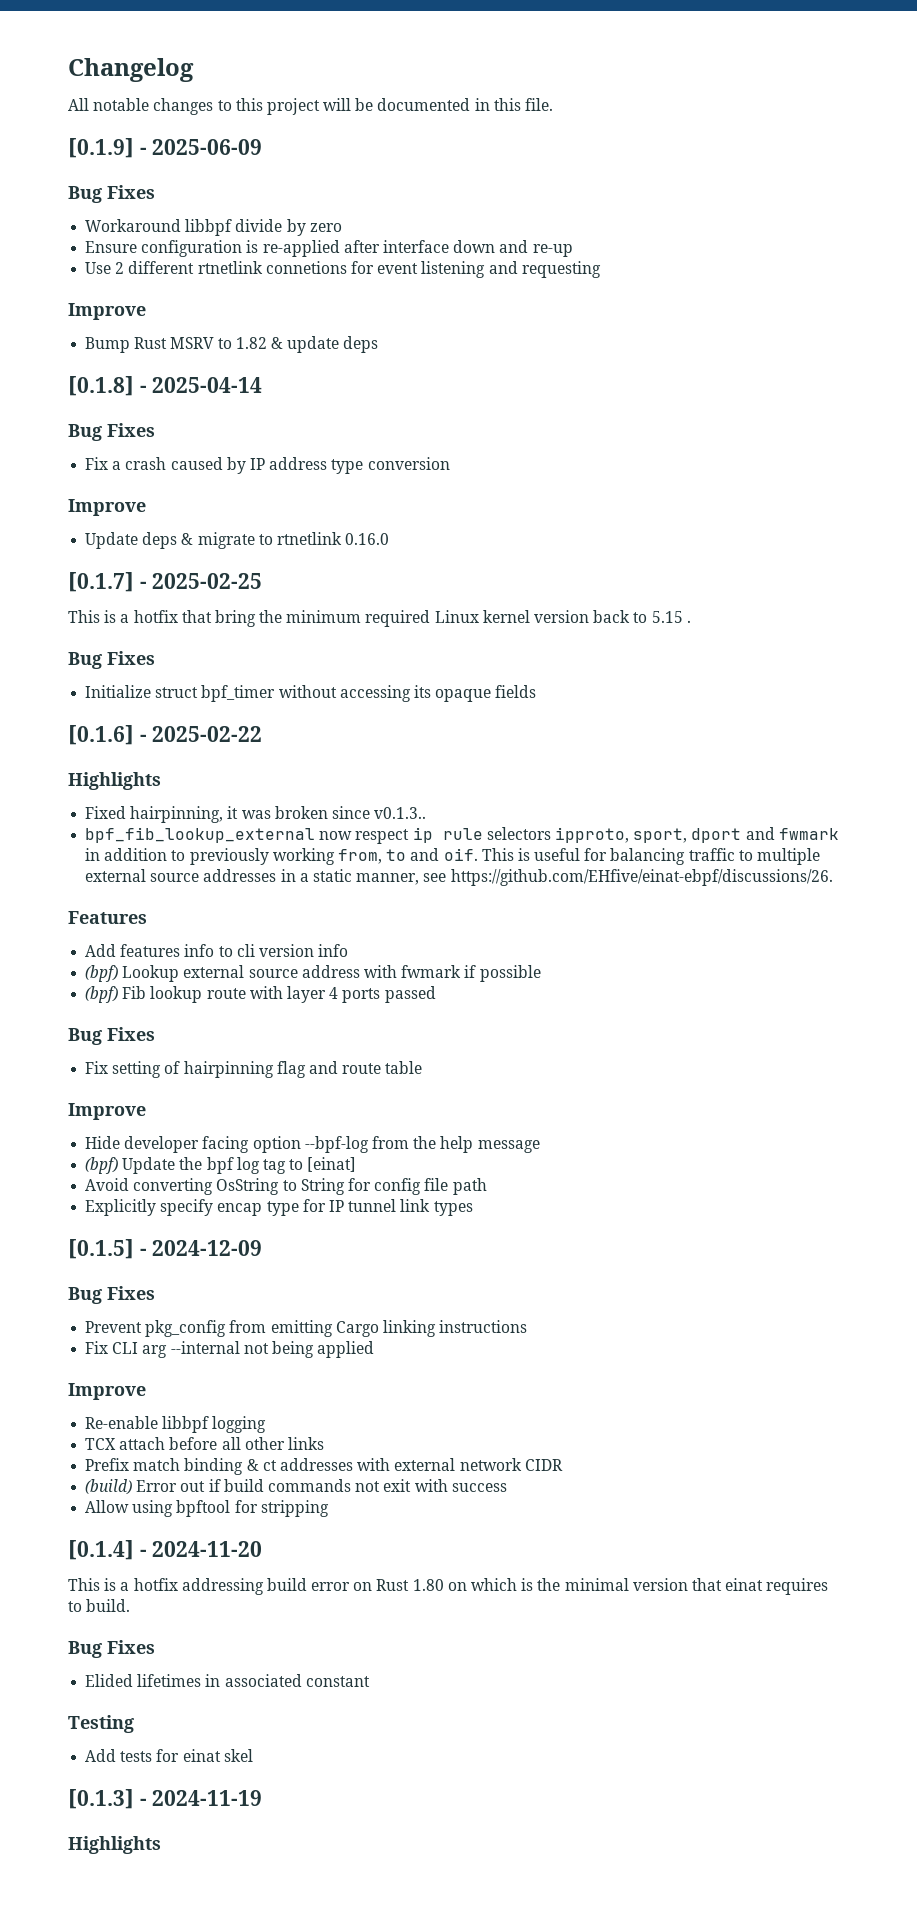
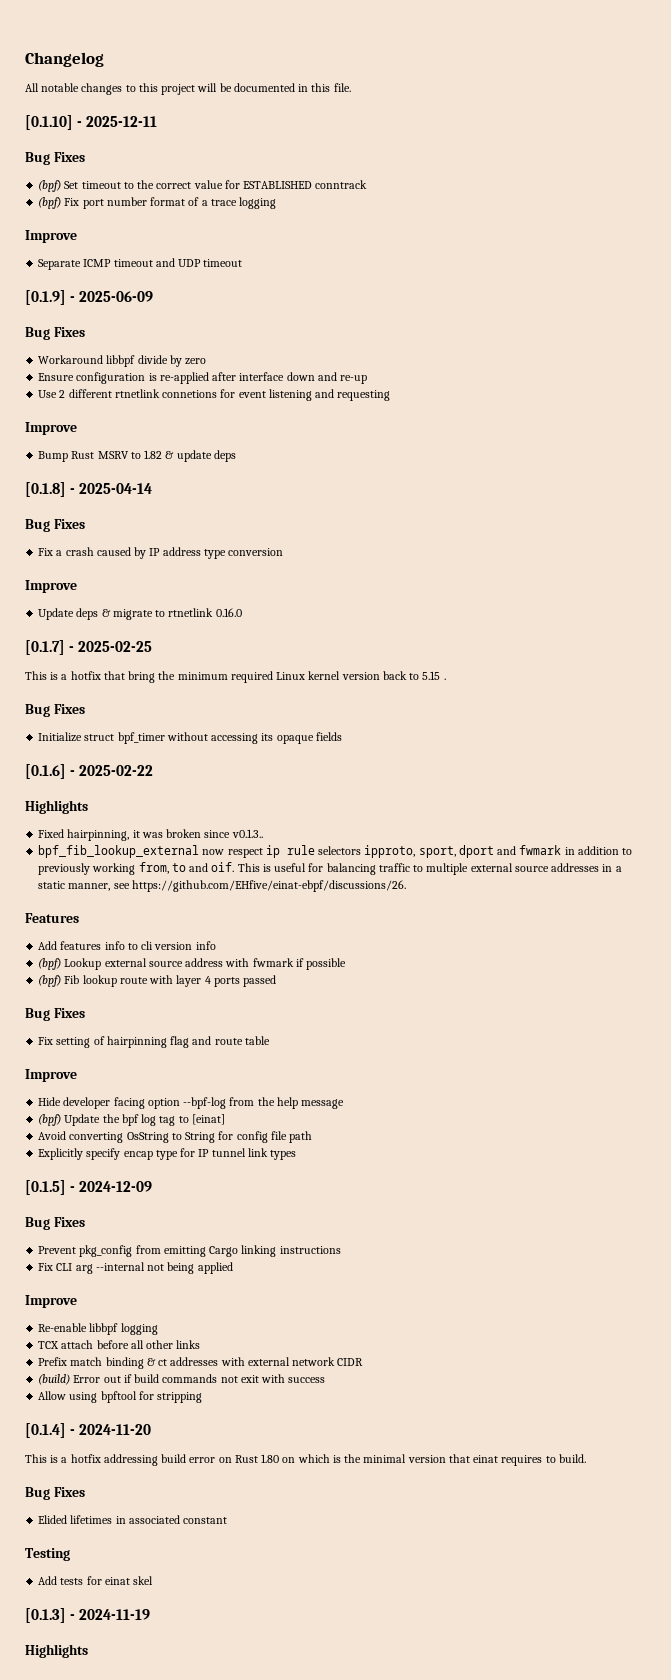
+ [0.1.10] - 2025-12-11
+ Bug Fixes
+ (bpf) Set timeout to the correct value for ESTABLISHED conntrack
+ (bpf) Fix port number format of a trace logging
+ Improve
+ Separate ICMP timeout and UDP timeout

